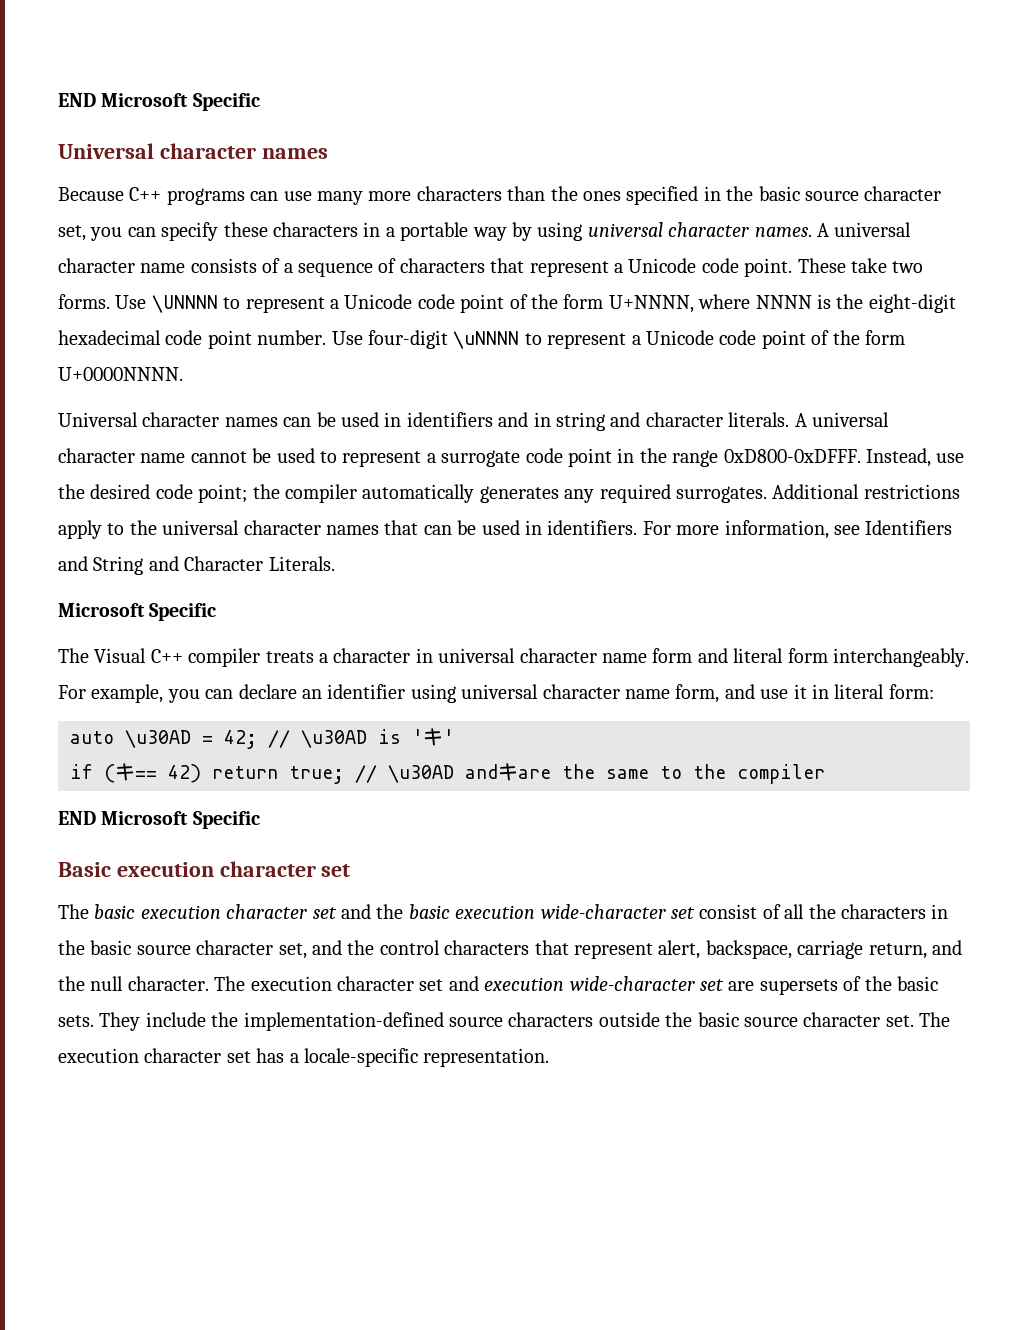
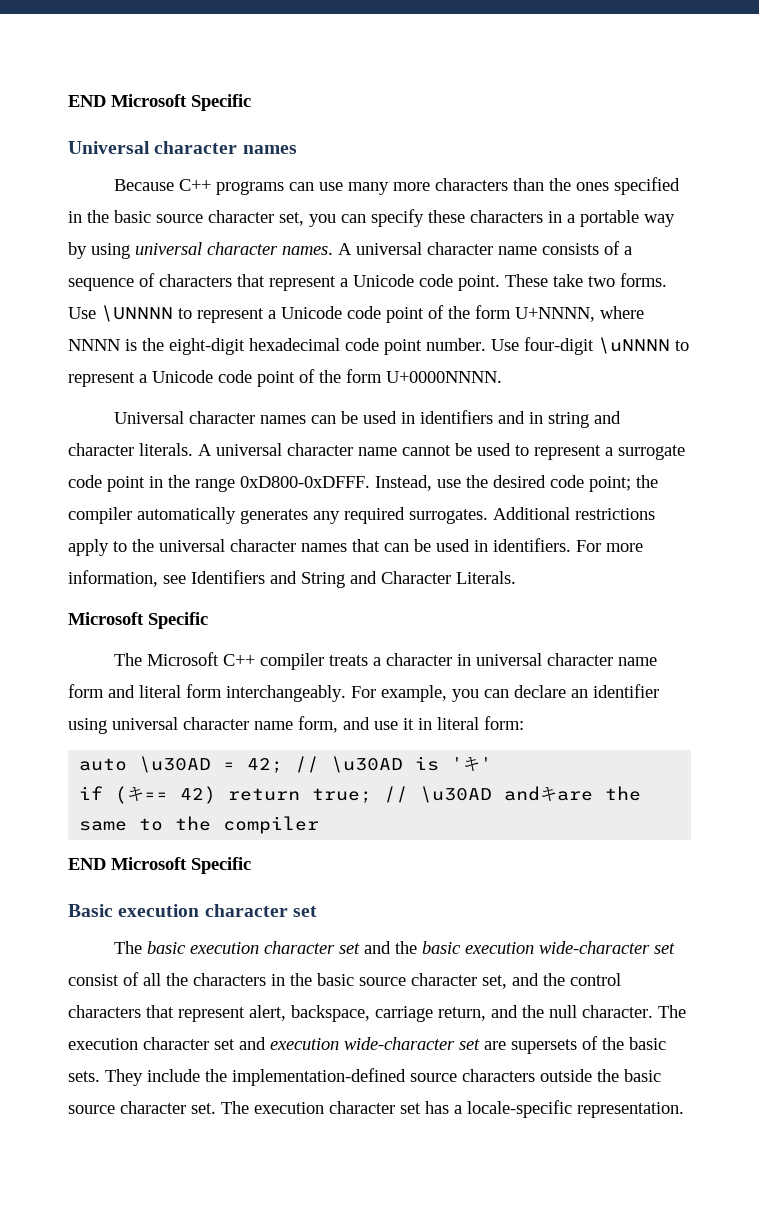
- The Visual C++ compiler treats a character in universal character name form and literal form interchangeably.
+ The Microsoft C++ compiler treats a character in universal character name form and literal form interchangeably.

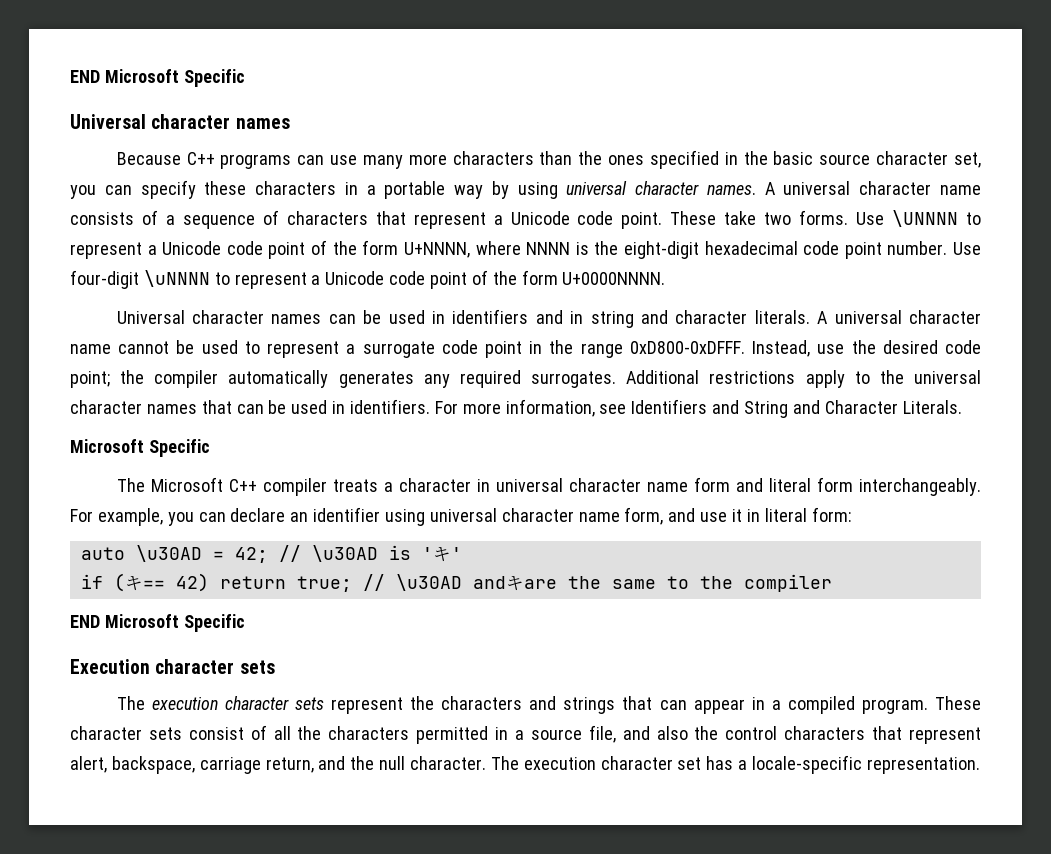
- Basic execution character set
- The basic execution character set and the basic execution wide-character set consist of all the characters in the basic source character set, and the control characters that represent alert, backspace, carriage return, and the null character.
+ Execution character sets
+ The execution character sets represent the characters and strings that can appear in a compiled program. These character sets consist of all the characters permitted in a source file, and also the control characters that represent alert, backspace, carriage return, and the null character.
- The execution character set and execution wide-character set are supersets of the basic sets. They include the implementation-defined source characters outside the basic source character set. The execution character set has a locale-specific representation.
+ The execution character set has a locale-specific representation.

